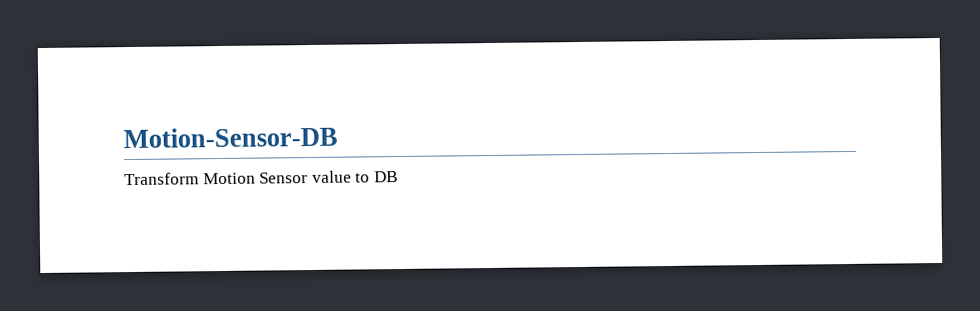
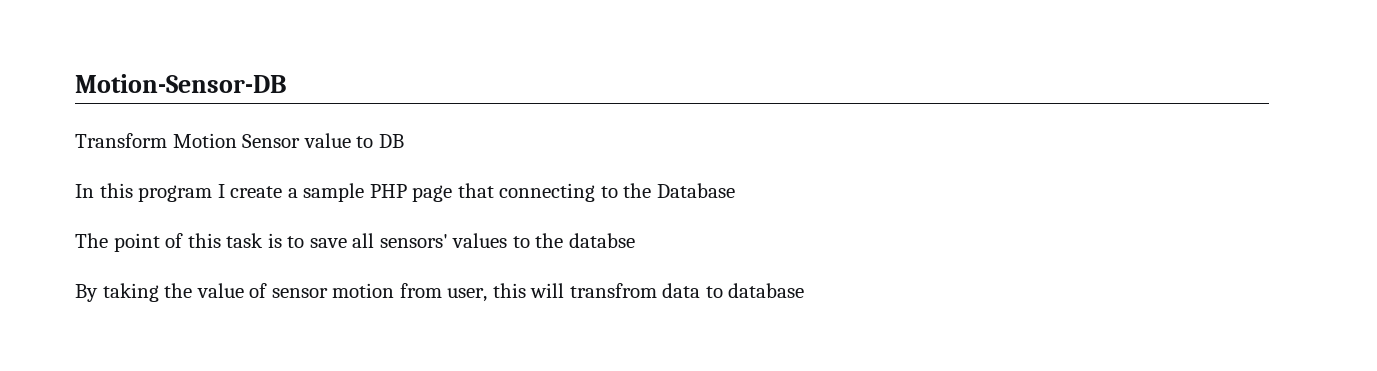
+ In this program I create a sample PHP page that connecting to the Database
+ The point of this task is to save all sensors' values to the databse
+ By taking the value of sensor motion from user, this will transfrom data to database

